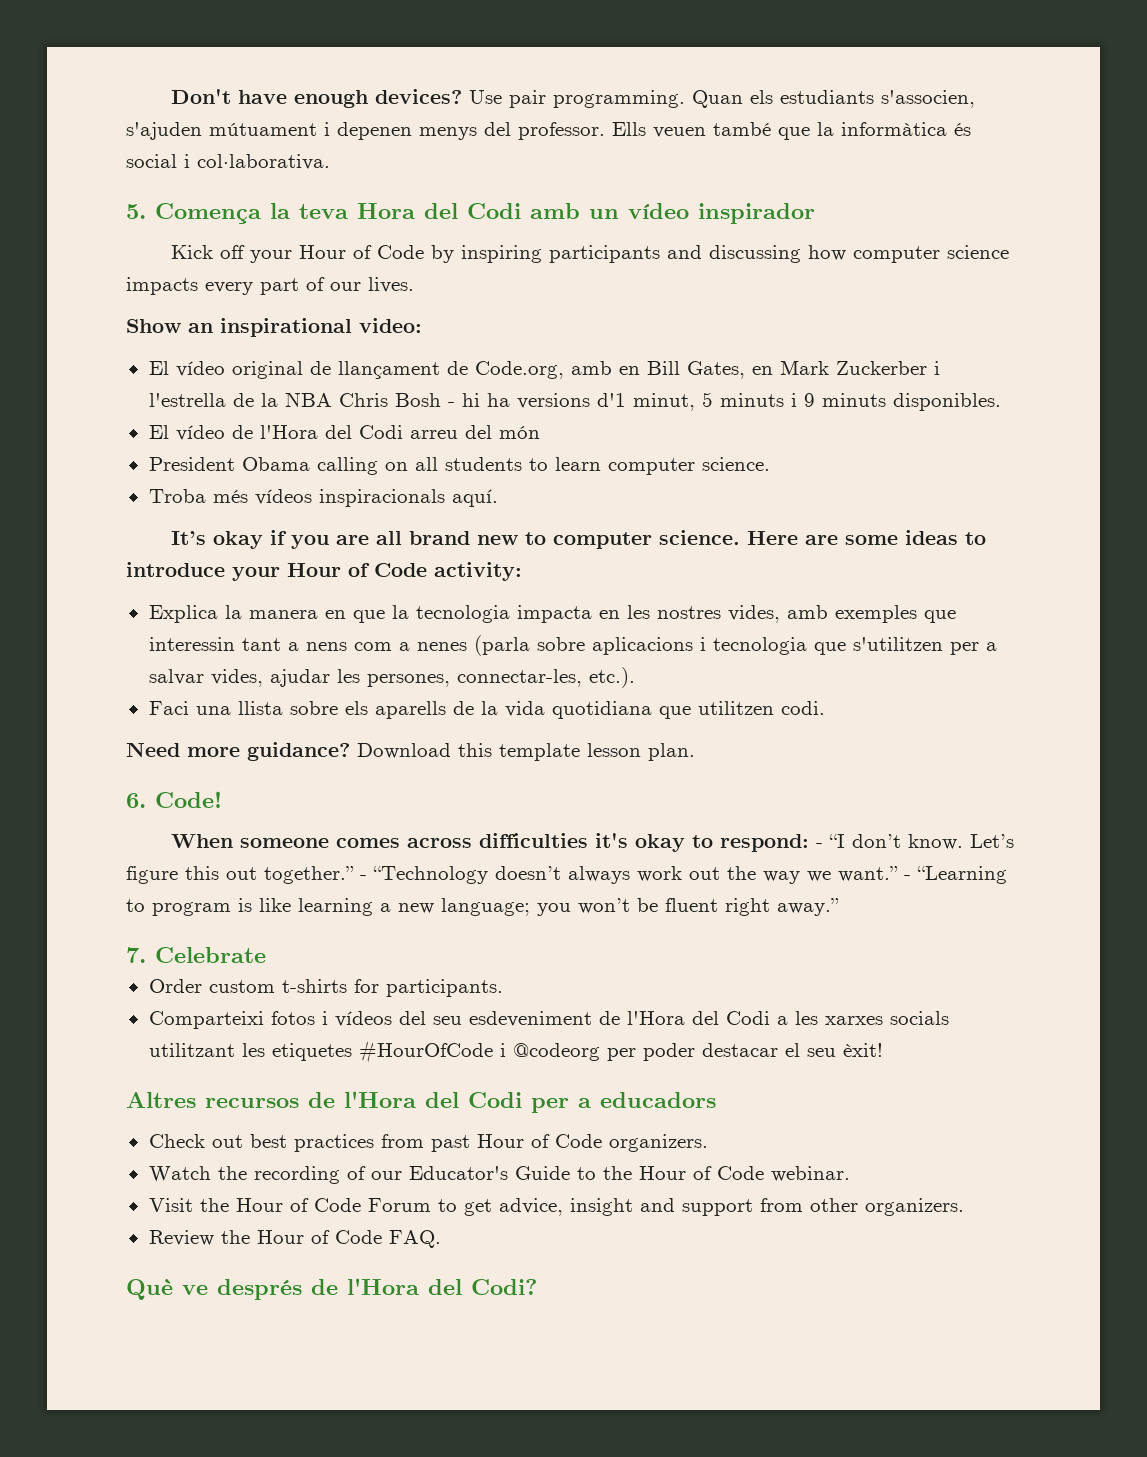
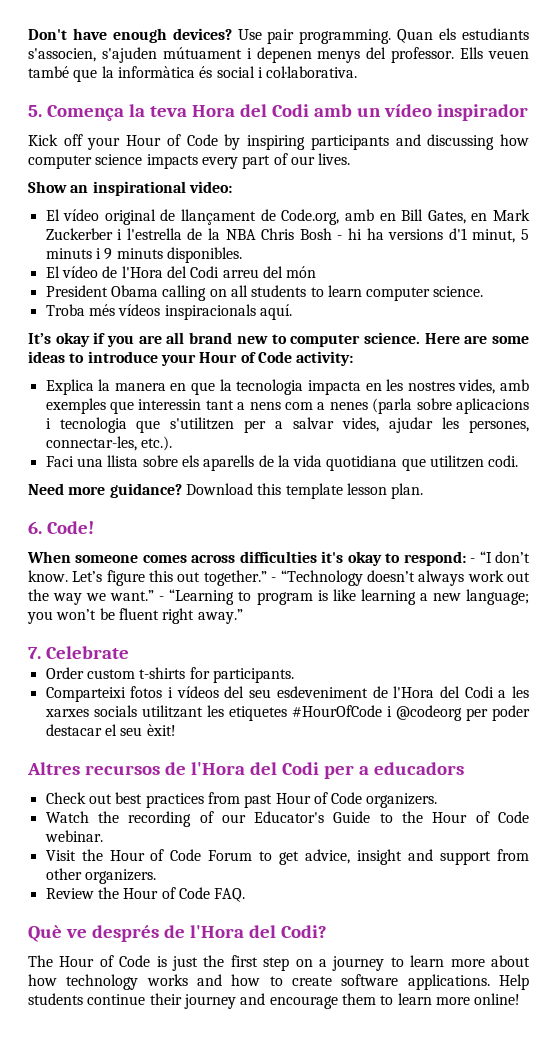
+ The Hour of Code is just the first step on a journey to learn more about how technology works and how to create software applications. Help students continue their journey and encourage them to learn more online!

